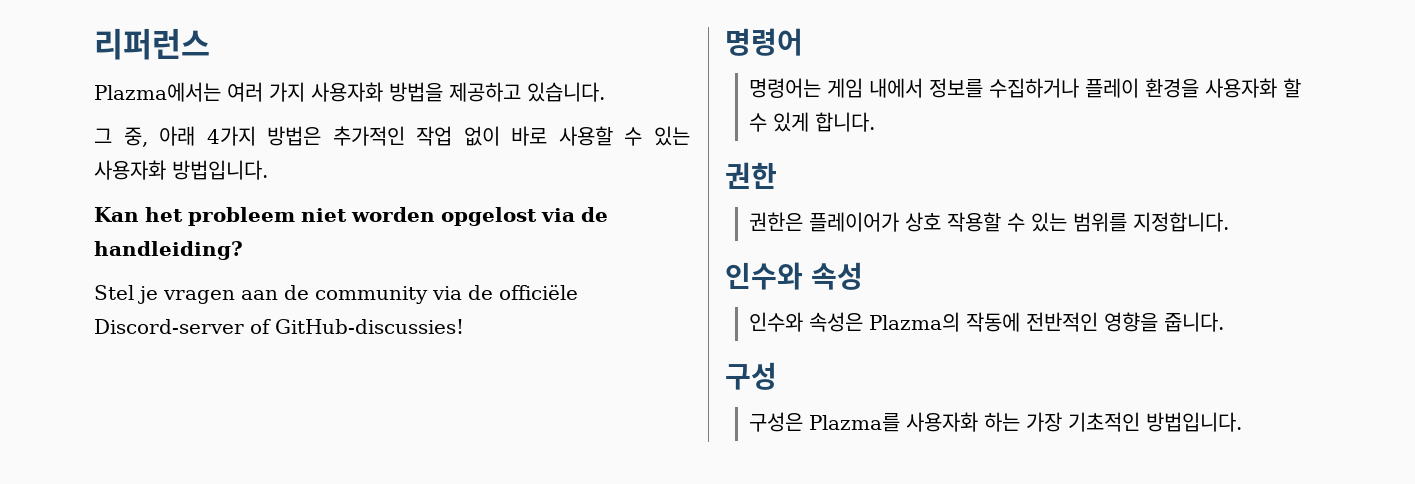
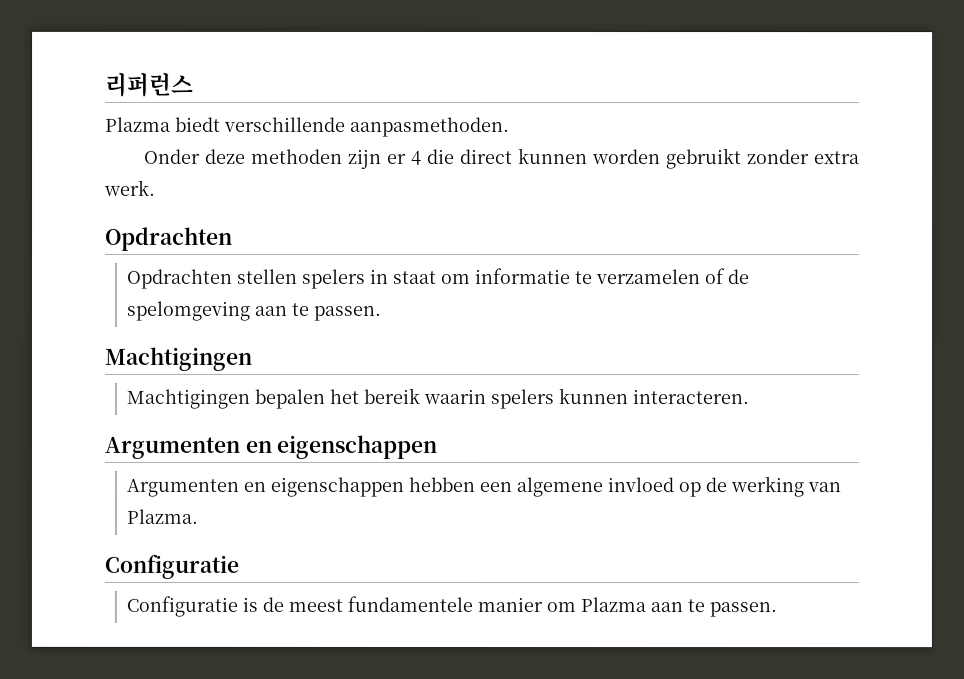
- Plazma에서는 여러 가지 사용자화 방법을 제공하고 있습니다.
- 그 중, 아래 4가지 방법은 추가적인 작업 없이 바로 사용할 수 있는 사용자화 방법입니다.
- Kan het probleem niet worden opgelost via de handleiding?
- Stel je vragen aan de community via de officiële Discord-server of GitHub-discussies!
- 명령어
- 명령어는 게임 내에서 정보를 수집하거나 플레이 환경을 사용자화 할 수 있게 합니다.
- 권한
- 권한은 플레이어가 상호 작용할 수 있는 범위를 지정합니다.
- 인수와 속성
- 인수와 속성은 Plazma의 작동에 전반적인 영향을 줍니다.
- 구성
- 구성은 Plazma를 사용자화 하는 가장 기초적인 방법입니다.
+ Plazma biedt verschillende aanpasmethoden.
+ Onder deze methoden zijn er 4 die direct kunnen worden gebruikt zonder extra werk.
+ Opdrachten
+ Opdrachten stellen spelers in staat om informatie te verzamelen of de spelomgeving aan te passen.
+ Machtigingen
+ Machtigingen bepalen het bereik waarin spelers kunnen interacteren.
+ Argumenten en eigenschappen
+ Argumenten en eigenschappen hebben een algemene invloed op de werking van Plazma.
+ Configuratie
+ Configuratie is de meest fundamentele manier om Plazma aan te passen.

